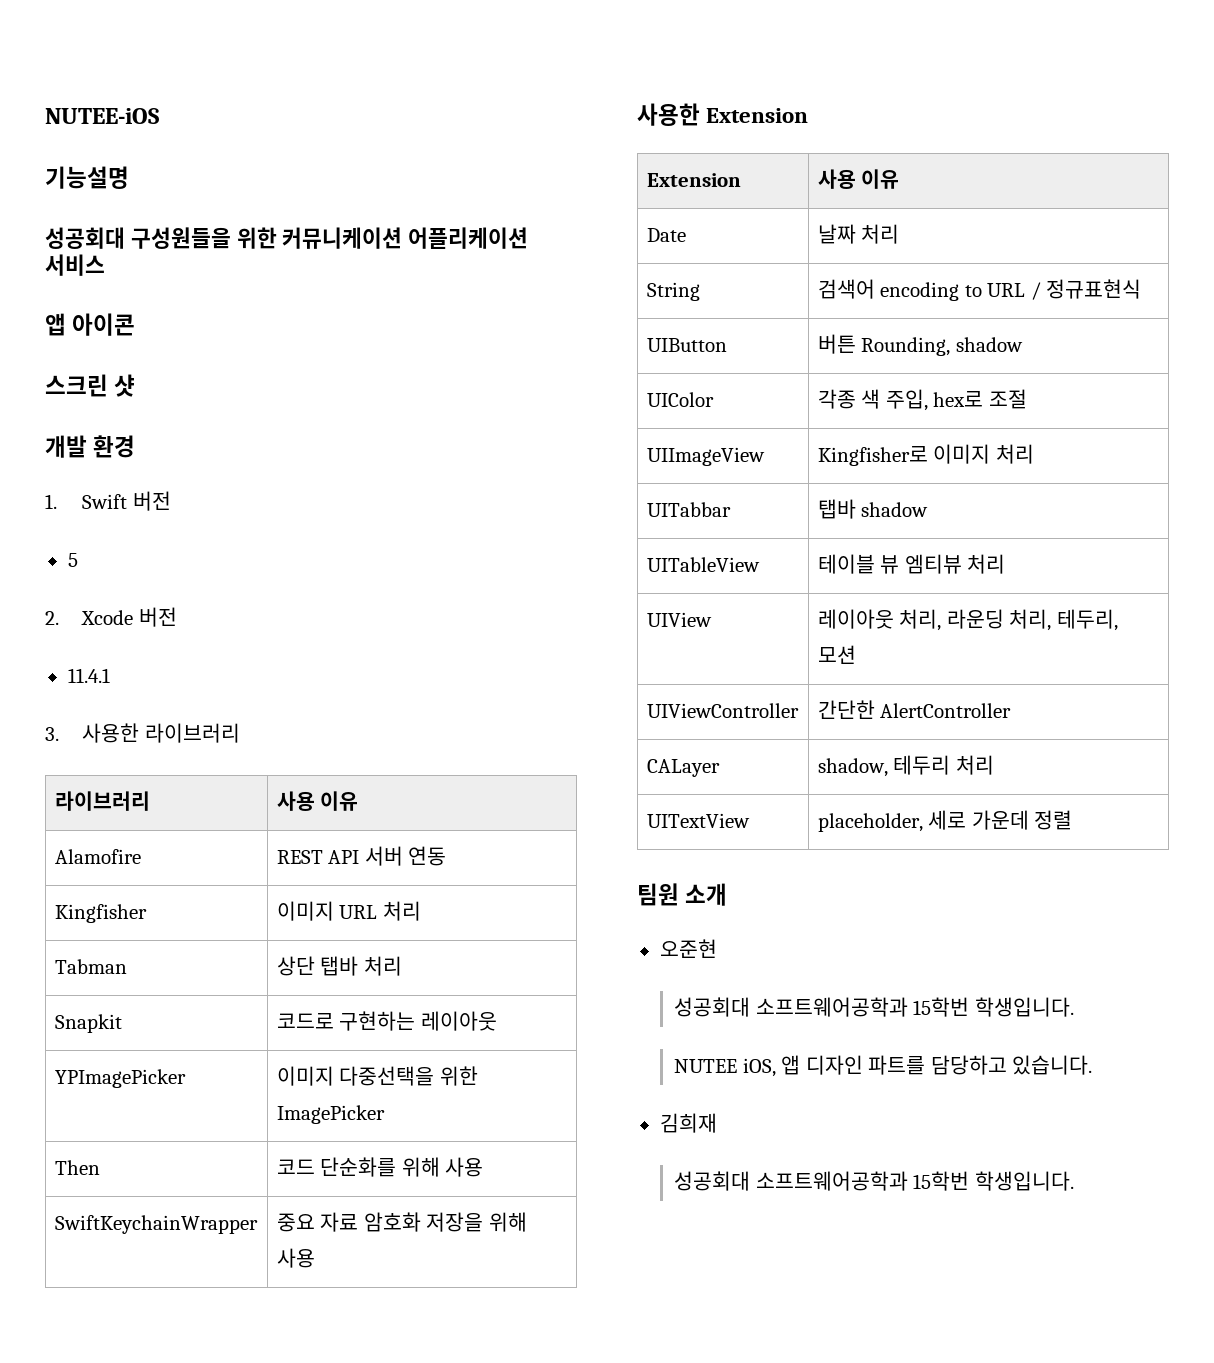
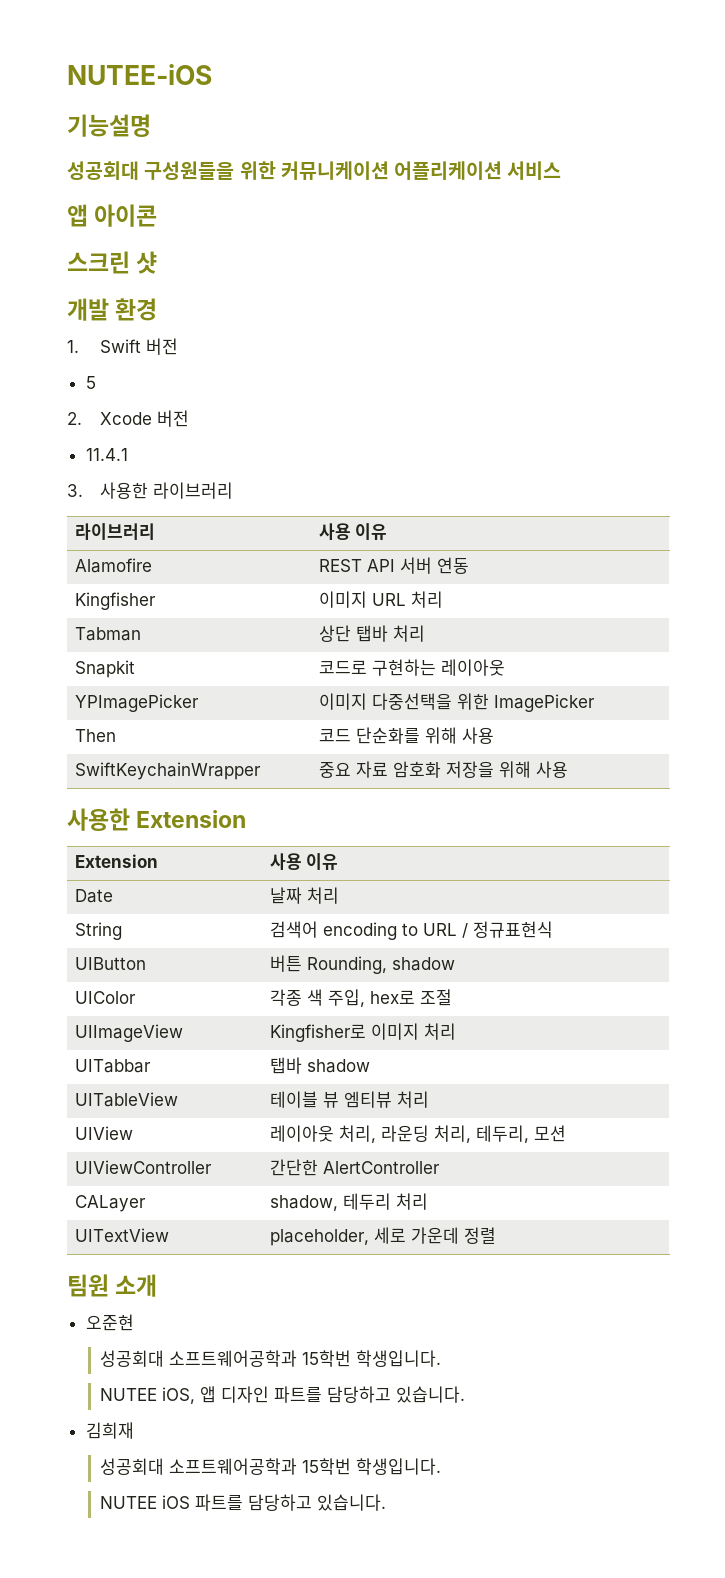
+ NUTEE iOS 파트를 담당하고 있습니다.

